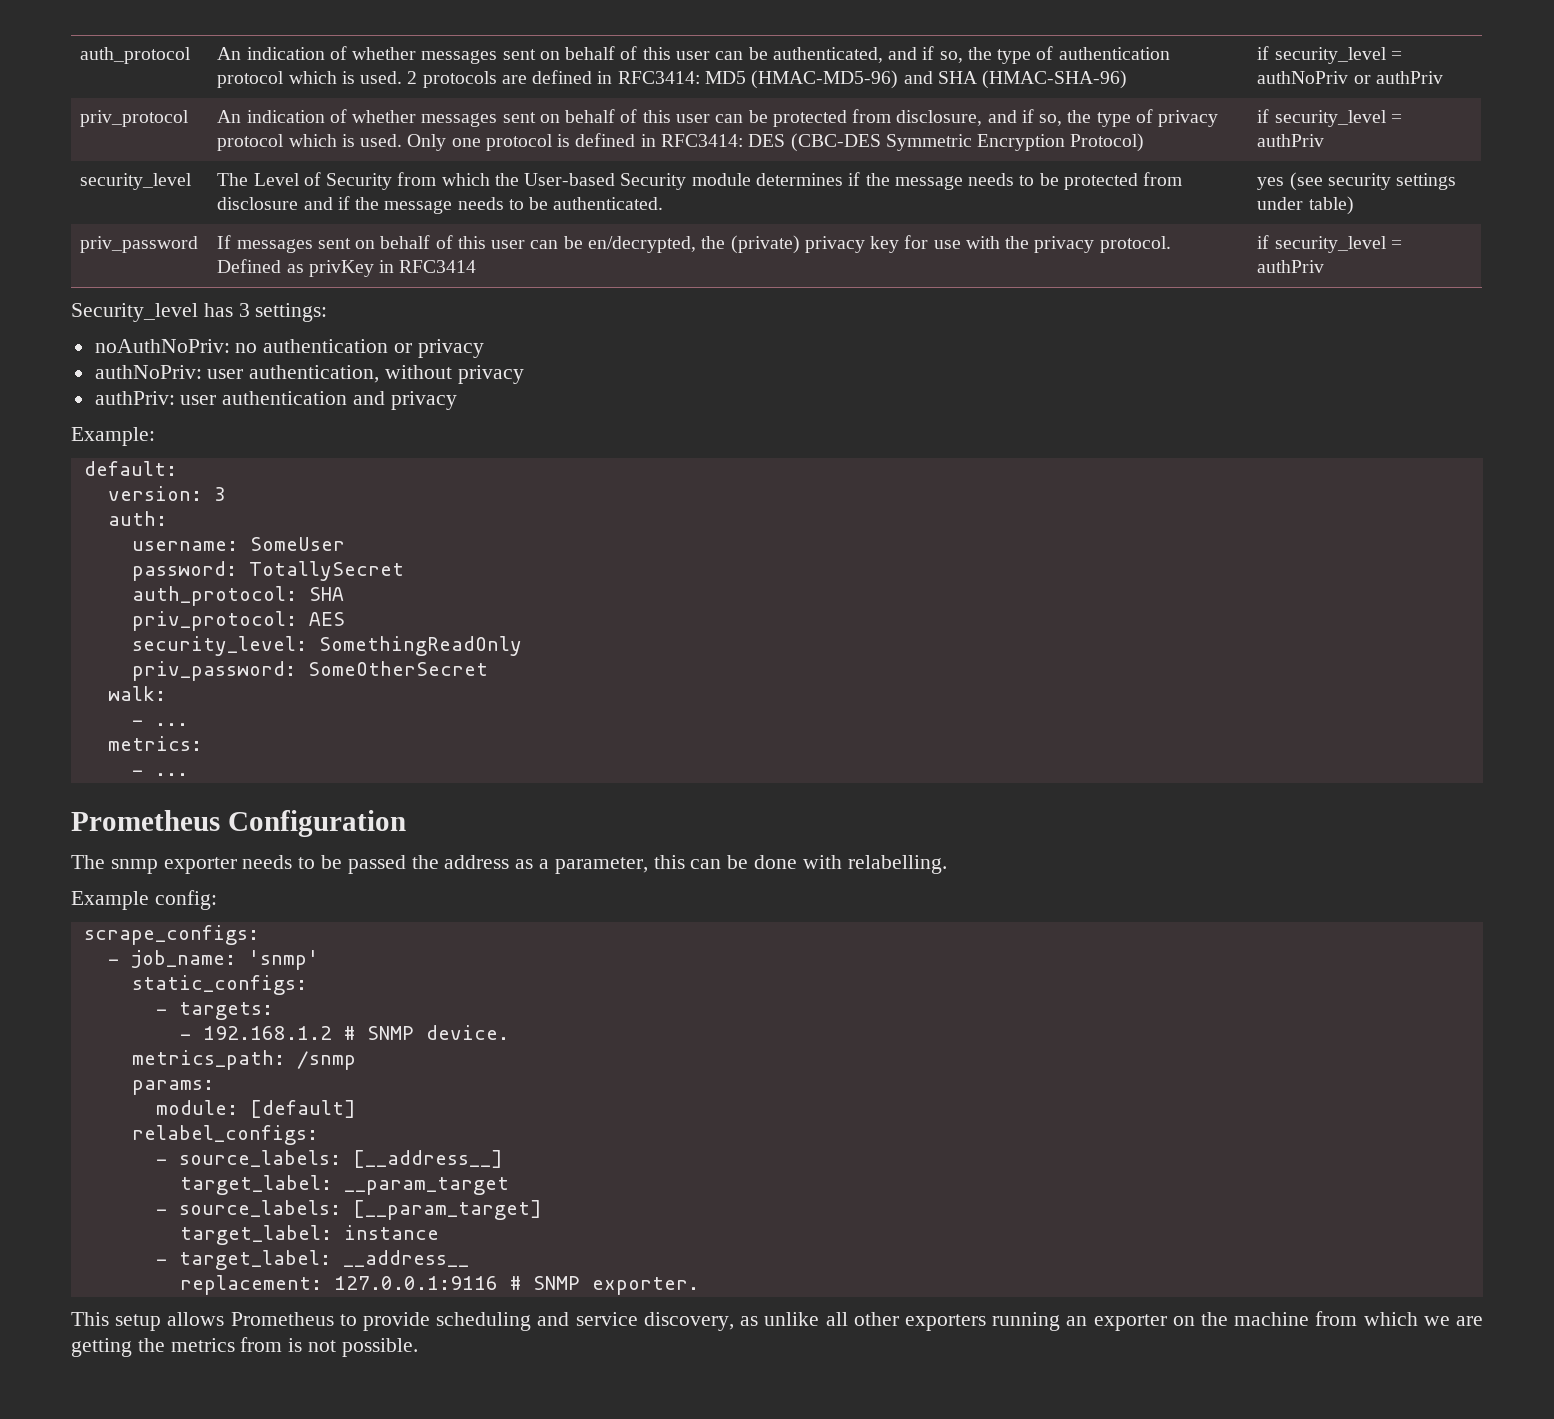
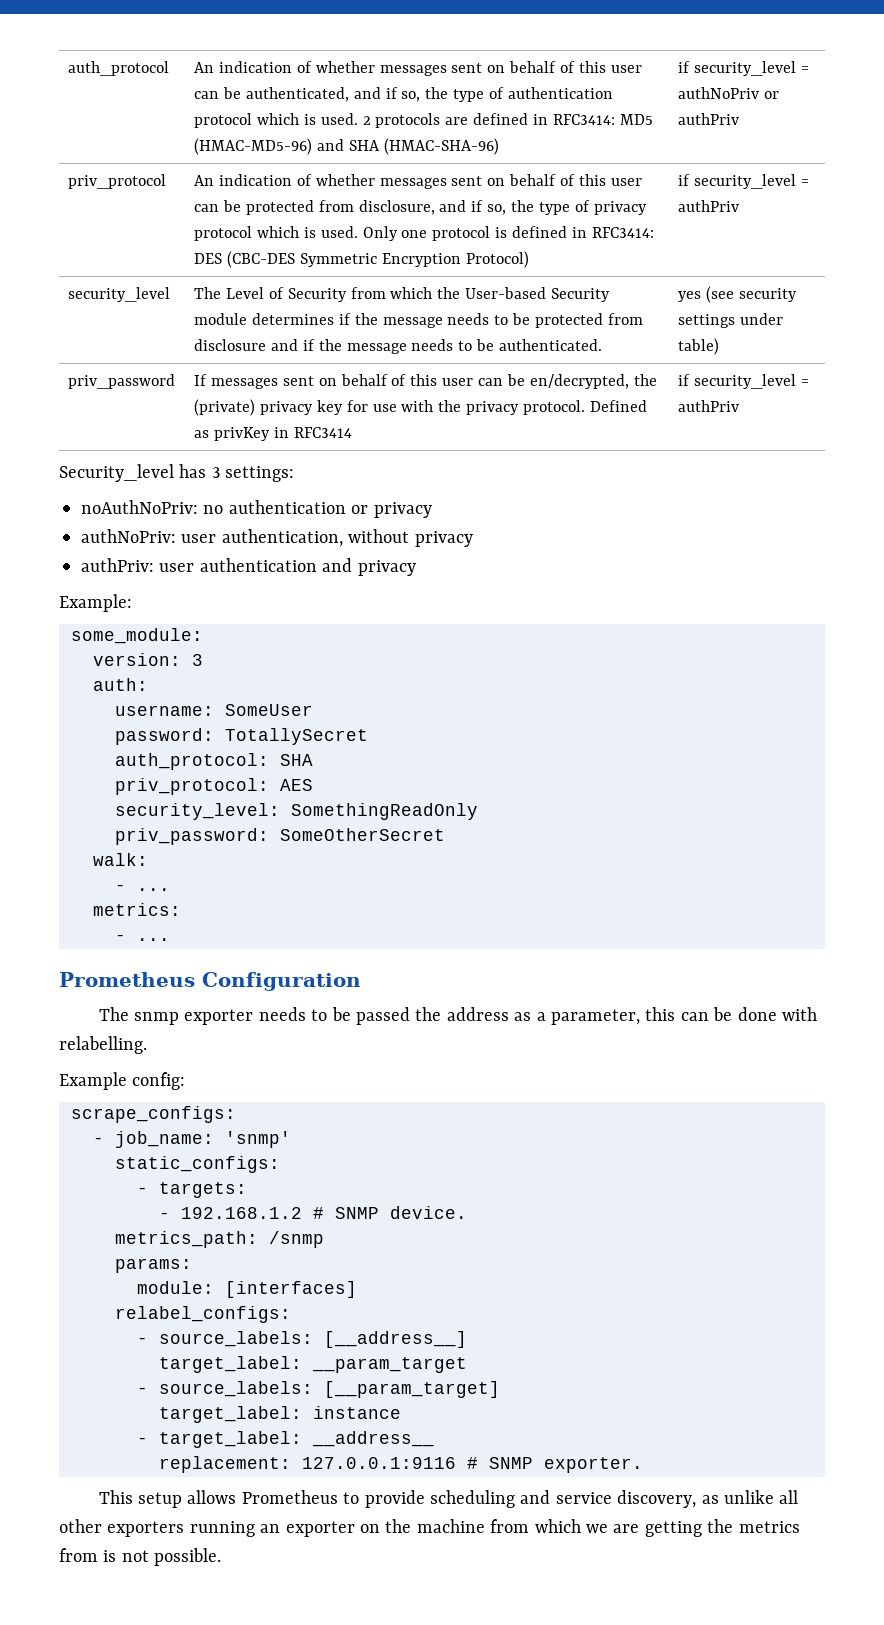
- default:
+ some_module:
- module: [default]
+ module: [interfaces]

